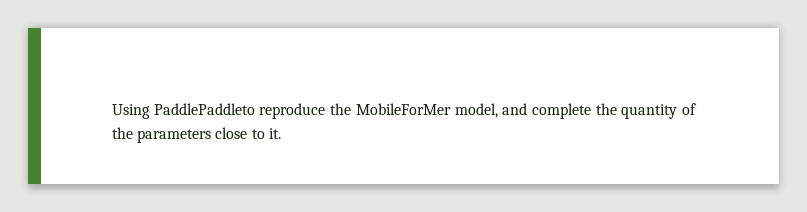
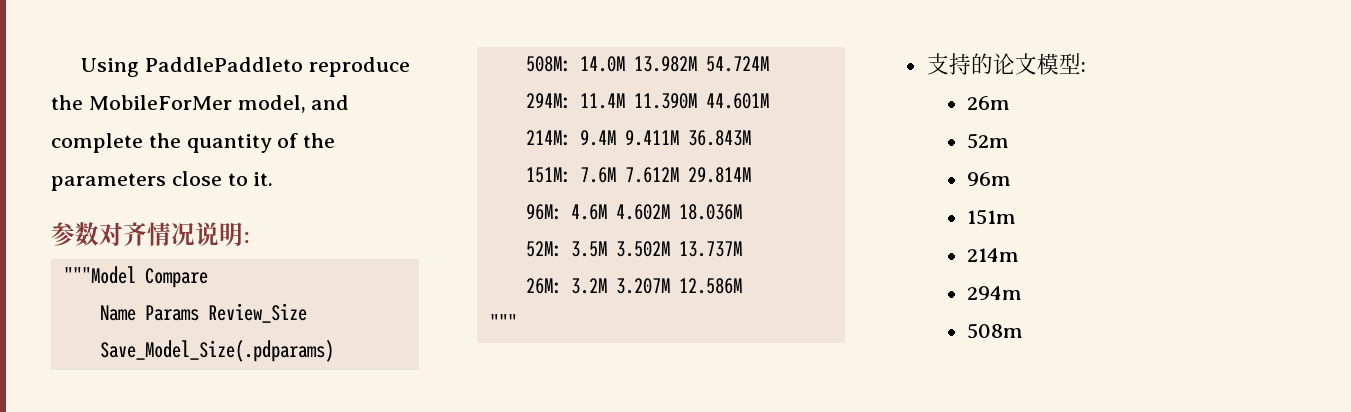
+ 参数对齐情况说明:
+ """Model Compare
+ Name Params Review_Size Save_Model_Size(.pdparams)
+ 508M: 14.0M 13.982M 54.724M
+ 294M: 11.4M 11.390M 44.601M
+ 214M: 9.4M 9.411M 36.843M
+ 151M: 7.6M 7.612M 29.814M
+ 96M: 4.6M 4.602M 18.036M
+ 52M: 3.5M 3.502M 13.737M
+ 26M: 3.2M 3.207M 12.586M
+ """
+ 支持的论文模型:
+ 26m
+ 52m
+ 96m
+ 151m
+ 214m
+ 294m
+ 508m

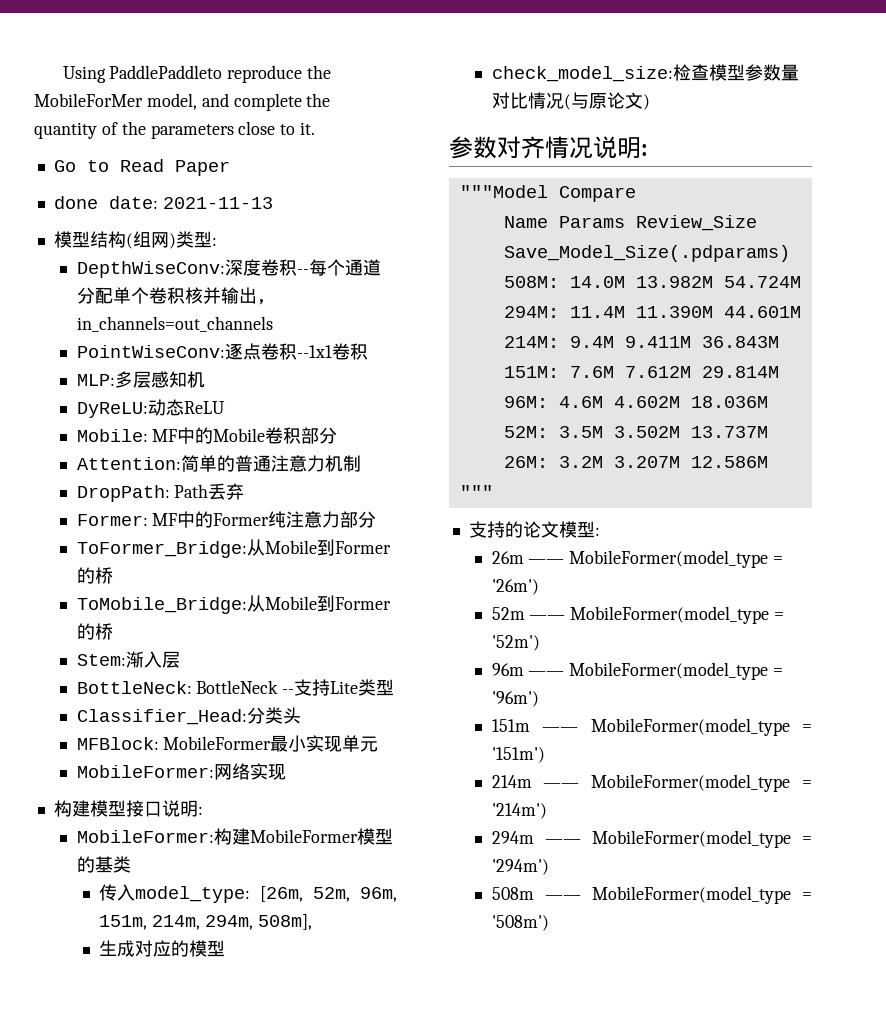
+ Go to Read Paper
+ done date: 2021-11-13
+ 模型结构(组网)类型:
+ DepthWiseConv:深度卷积--每个通道分配单个卷积核并输出，in_channels=out_channels
+ PointWiseConv:逐点卷积--1x1卷积
+ MLP:多层感知机
+ DyReLU:动态ReLU
+ Mobile: MF中的Mobile卷积部分
+ Attention:简单的普通注意力机制
+ DropPath: Path丢弃
+ Former: MF中的Former纯注意力部分
+ ToFormer_Bridge:从Mobile到Former的桥
+ ToMobile_Bridge:从Mobile到Former的桥
+ Stem:渐入层
+ BottleNeck: BottleNeck --支持Lite类型
+ Classifier_Head:分类头
+ MFBlock: MobileFormer最小实现单元
+ MobileFormer:网络实现
+ 构建模型接口说明:
+ MobileFormer:构建MobileFormer模型的基类
+ 传入model_type: [26m, 52m, 96m, 151m, 214m, 294m, 508m],
+ 生成对应的模型
+ check_model_size:检查模型参数量对比情况(与原论文)
- 26m
- 52m
- 96m
- 151m
- 214m
- 294m
- 508m
+ 26m —— MobileFormer(model_type = '26m')
+ 52m —— MobileFormer(model_type = '52m')
+ 96m —— MobileFormer(model_type = '96m')
+ 151m —— MobileFormer(model_type = '151m')
+ 214m —— MobileFormer(model_type = '214m')
+ 294m —— MobileFormer(model_type = '294m')
+ 508m —— MobileFormer(model_type = '508m')

